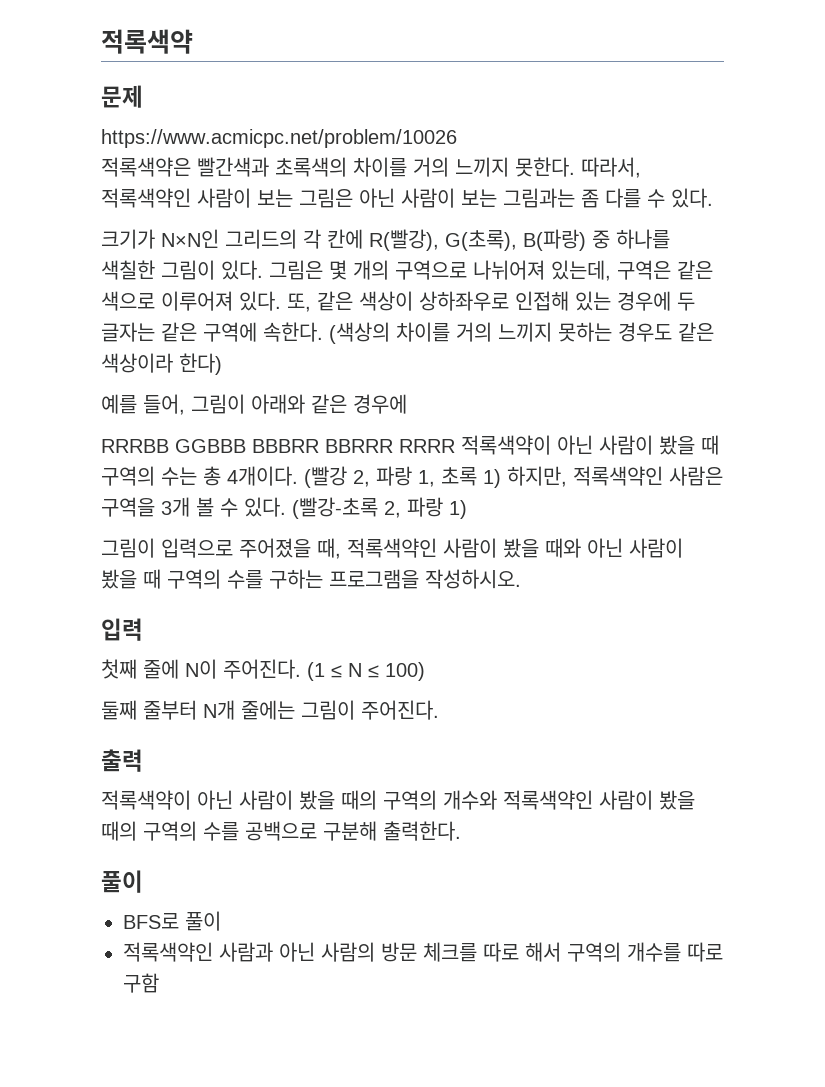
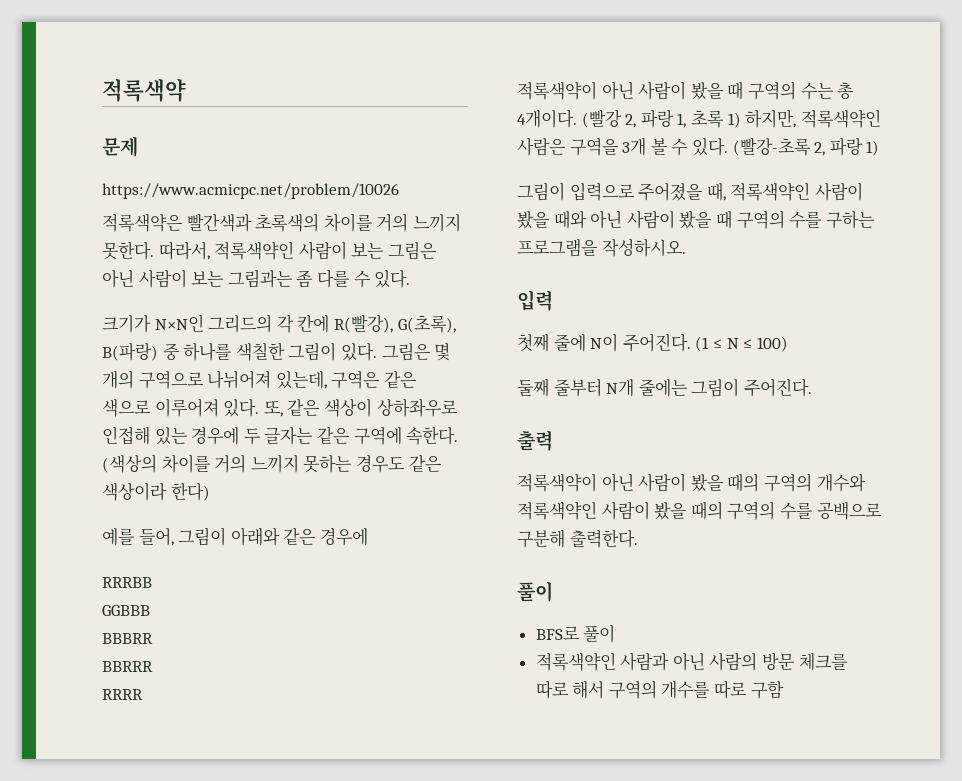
- RRRBB GGBBB BBBRR BBRRR RRRR 적록색약이 아닌 사람이 봤을 때 구역의 수는 총 4개이다.
+ RRRBB
+ GGBBB
+ BBBRR
+ BBRRR
+ RRRR
+ 적록색약이 아닌 사람이 봤을 때 구역의 수는 총 4개이다.

